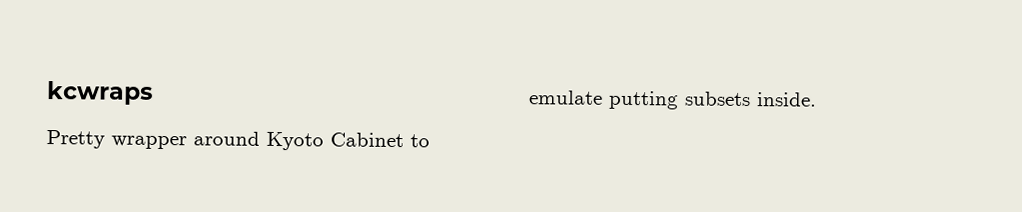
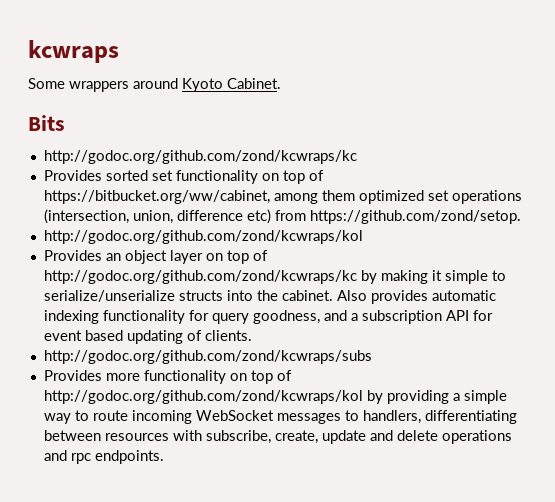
- Pretty wrapper around Kyoto Cabinet to emulate putting subsets inside.
+ Some wrappers around Kyoto Cabinet.
+ Bits
+ http://godoc.org/github.com/zond/kcwraps/kc
+ Provides sorted set functionality on top of https://bitbucket.org/ww/cabinet, among them optimized set operations (intersection, union, difference etc) from https://github.com/zond/setop.
+ http://godoc.org/github.com/zond/kcwraps/kol
+ Provides an object layer on top of http://godoc.org/github.com/zond/kcwraps/kc by making it simple to serialize/unserialize structs into the cabinet. Also provides automatic indexing functionality for query goodness, and a subscription API for event based updating of clients.
+ http://godoc.org/github.com/zond/kcwraps/subs
+ Provides more functionality on top of http://godoc.org/github.com/zond/kcwraps/kol by providing a simple way to route incoming WebSocket messages to handlers, differentiating between resources with subscribe, create, update and delete operations and rpc endpoints.

